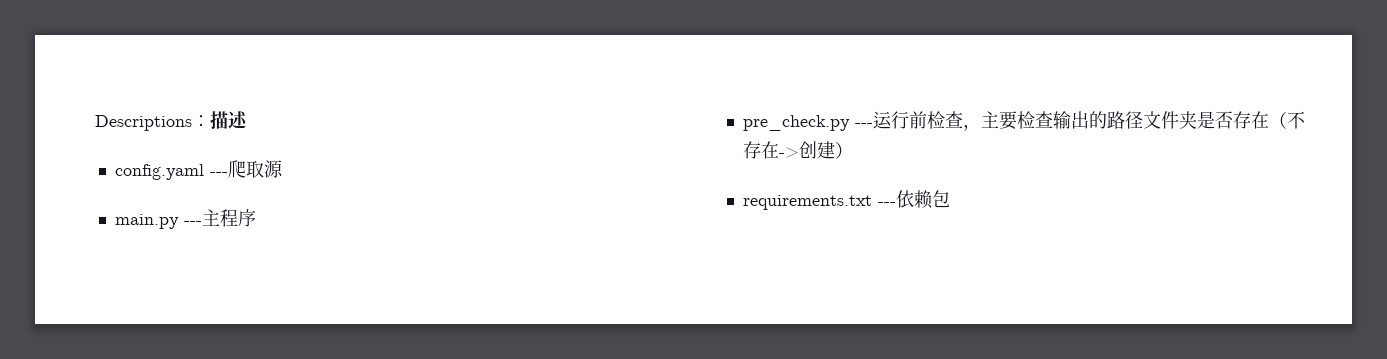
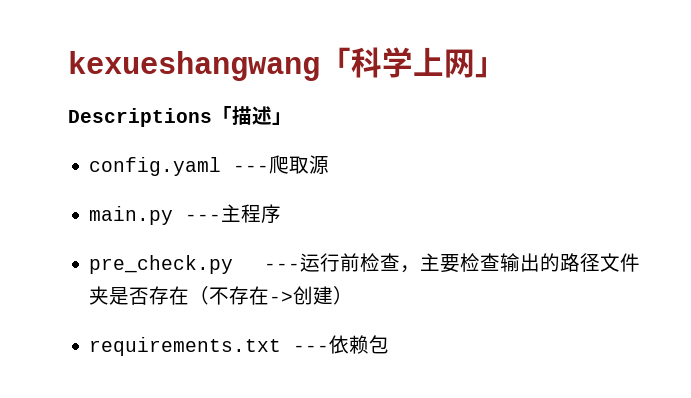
- Descriptions：描述
+ kexueshangwang「科学上网」
+ Descriptions「描述」

